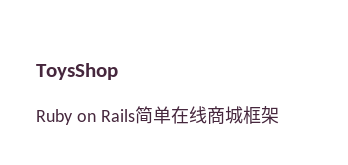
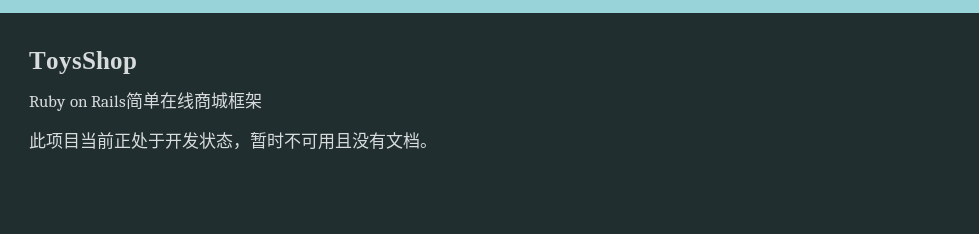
+ 此项目当前正处于开发状态，暂时不可用且没有文档。

